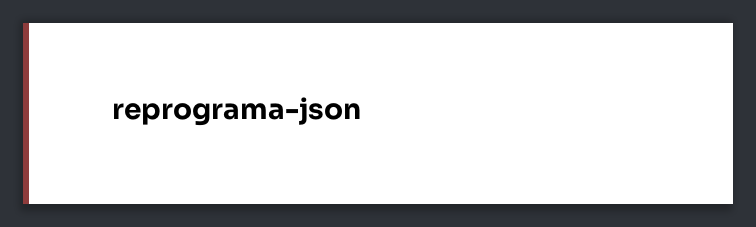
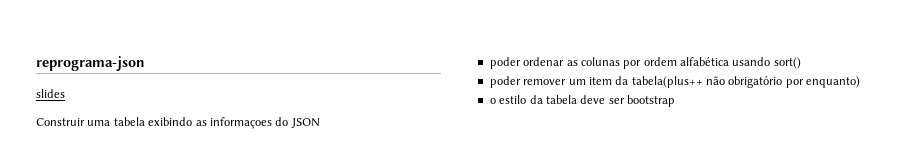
+ slides
+ Construir uma tabela exibindo as informaçoes do JSON
+ poder ordenar as colunas por ordem alfabética usando sort()
+ poder remover um item da tabela(plus++ não obrigatório por enquanto)
+ o estilo da tabela deve ser bootstrap

